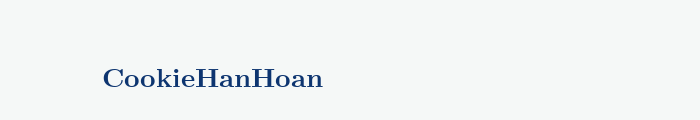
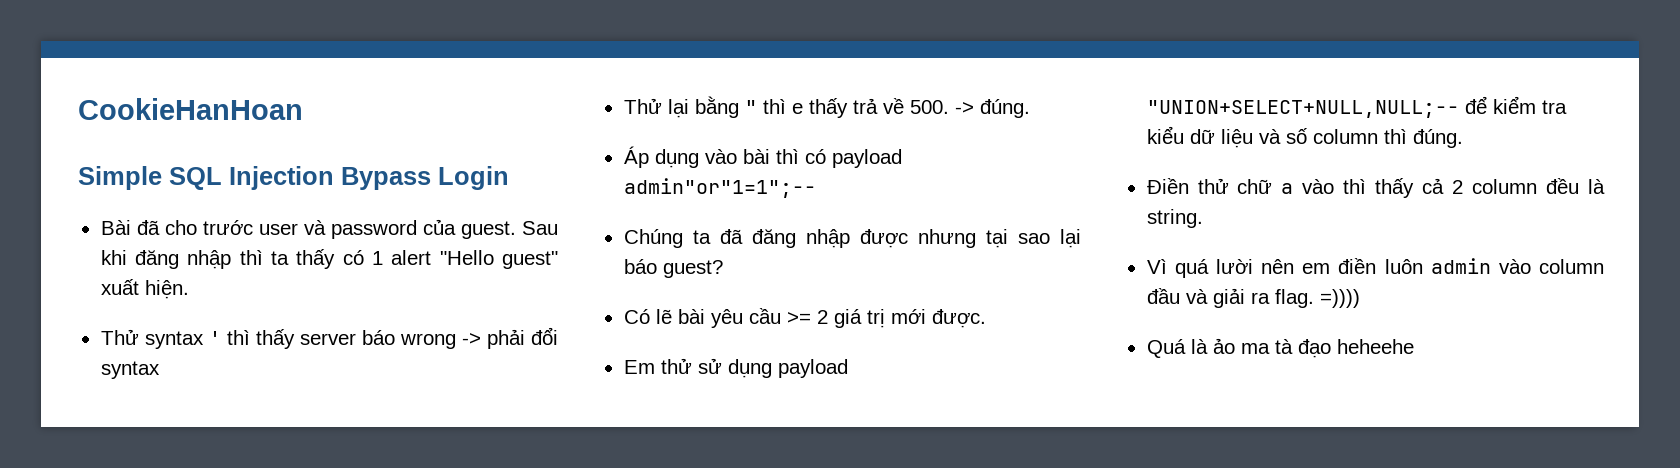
+ Simple SQL Injection Bypass Login
+ Bài đã cho trước user và password của guest. Sau khi đăng nhập thì ta thấy có 1 alert "Hello guest" xuất hiện.
+ Thử syntax ' thì thấy server báo wrong -> phải đổi syntax
+ Thử lại bằng " thì e thấy trả về 500. -> đúng.
+ Áp dụng vào bài thì có payload admin"or"1=1";--
+ Chúng ta đã đăng nhập được nhưng tại sao lại báo guest?
+ Có lẽ bài yêu cầu >= 2 giá trị mới được.
+ Em thử sử dụng payload "UNION+SELECT+NULL,NULL;-- để kiểm tra kiểu dữ liệu và số column thì đúng.
+ Điền thử chữ a vào thì thấy cả 2 column đều là string.
+ Vì quá lười nên em điền luôn admin vào column đầu và giải ra flag. =))))
+ Quá là ảo ma tà đạo heheehe

